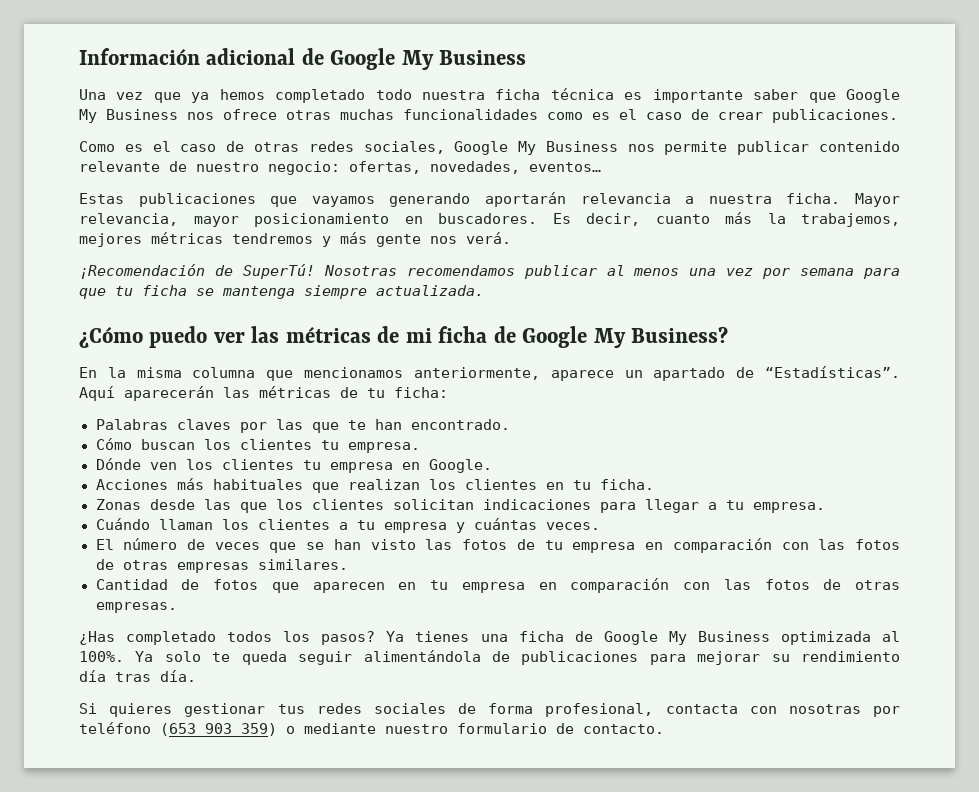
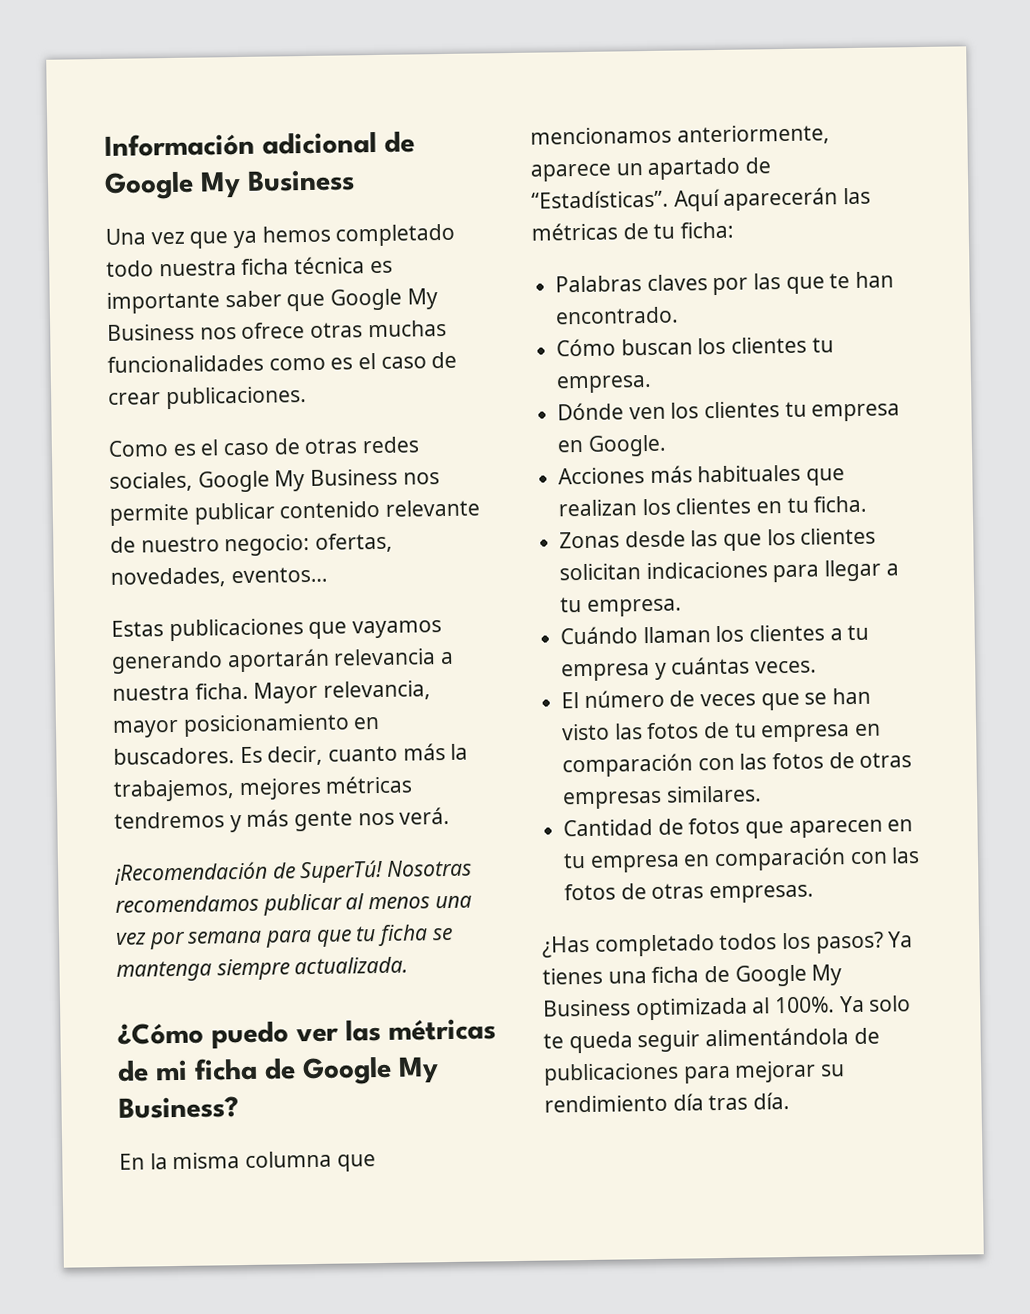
- Si quieres gestionar tus redes sociales de forma profesional, contacta con nosotras por teléfono (653 903 359) o mediante nuestro formulario de contacto.

